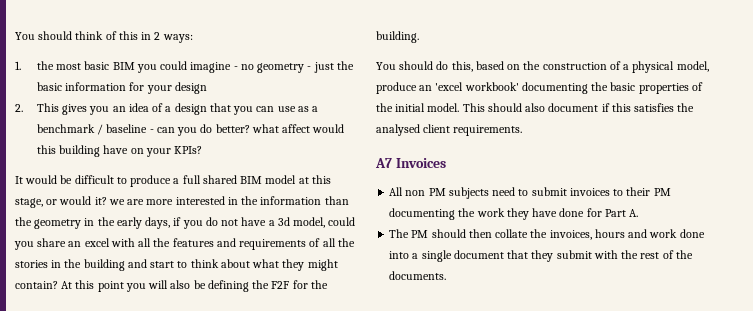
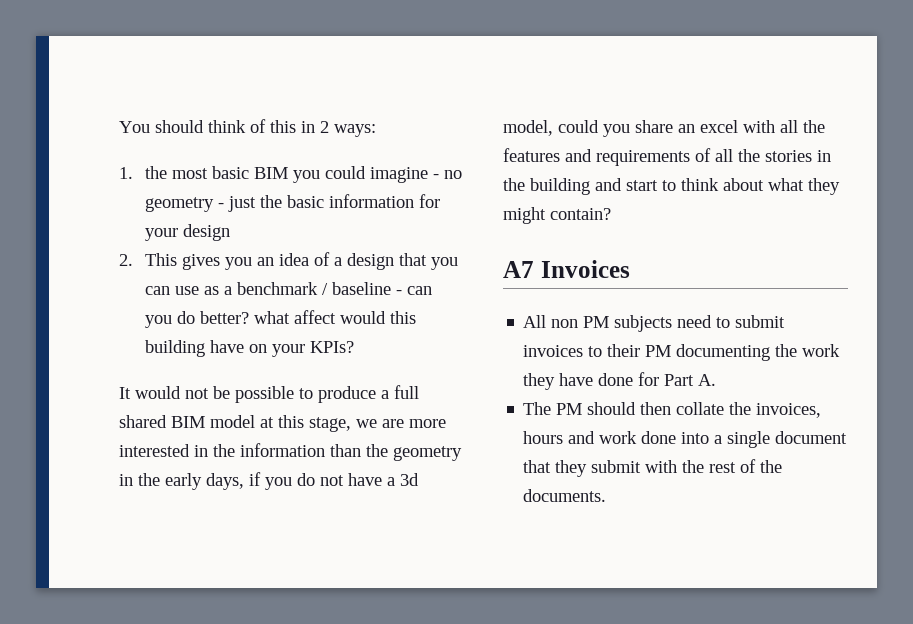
- It would be difficult to produce a full shared BIM model at this stage, or would it? we are more interested in the information than the geometry in the early days, if you do not have a 3d model, could you share an excel with all the features and requirements of all the stories in the building and start to think about what they might contain? At this point you will also be defining the F2F for the building.
- You should do this, based on the construction of a physical model, produce an 'excel workbook' documenting the basic properties of the initial model. This should also document if this satisfies the analysed client requirements.
+ It would not be possible to produce a full shared BIM model at this stage, we are more interested in the information than the geometry in the early days, if you do not have a 3d model, could you share an excel with all the features and requirements of all the stories in the building and start to think about what they might contain?

